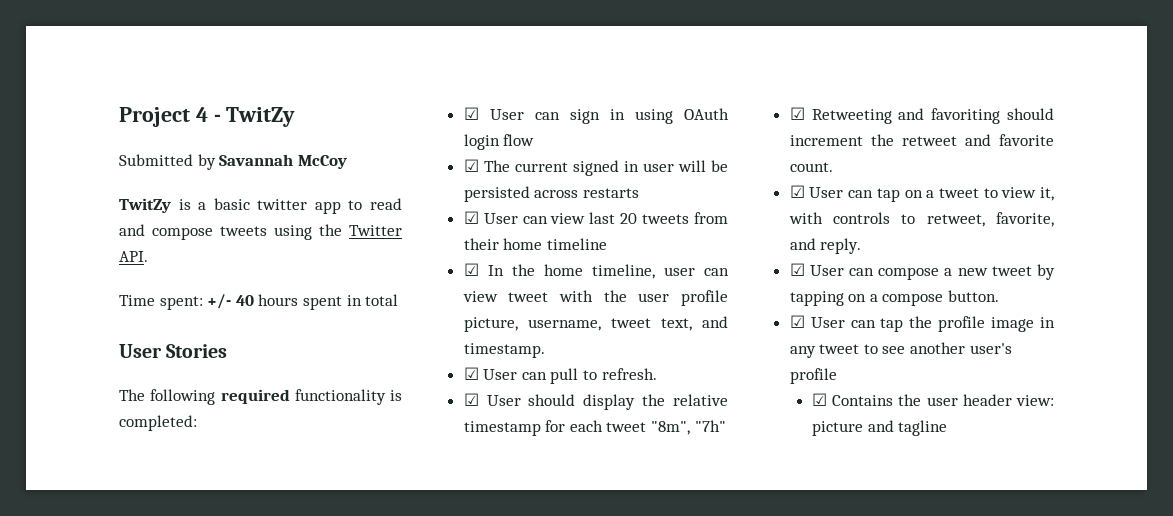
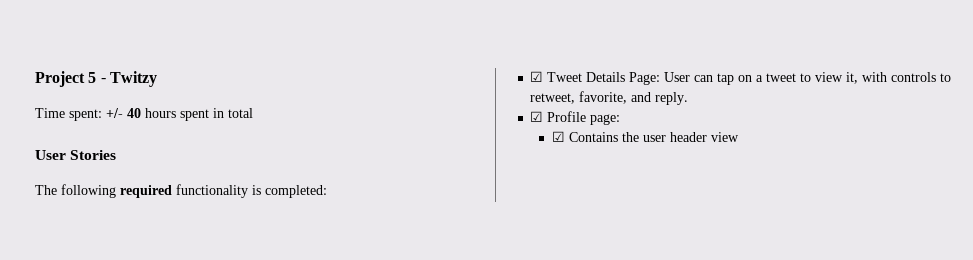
- Project 4 - TwitZy
- Submitted by Savannah McCoy
- TwitZy is a basic twitter app to read and compose tweets using the Twitter API.
+ Project 5 - Twitzy
- ☑ User can sign in using OAuth login flow
- ☑ The current signed in user will be persisted across restarts
- ☑ User can view last 20 tweets from their home timeline
- ☑ In the home timeline, user can view tweet with the user profile picture, username, tweet text, and timestamp.
- ☑ User can pull to refresh.
- ☑ User should display the relative timestamp for each tweet "8m", "7h"
- ☑ Retweeting and favoriting should increment the retweet and favorite count.
- ☑ User can tap on a tweet to view it, with controls to retweet, favorite, and reply.
+ ☑ Tweet Details Page: User can tap on a tweet to view it, with controls to retweet, favorite, and reply.
- ☑ User can compose a new tweet by tapping on a compose button.
- ☑ User can tap the profile image in any tweet to see another user's profile
+ ☑ Profile page:
- ☑ Contains the user header view: picture and tagline
+ ☑ Contains the user header view

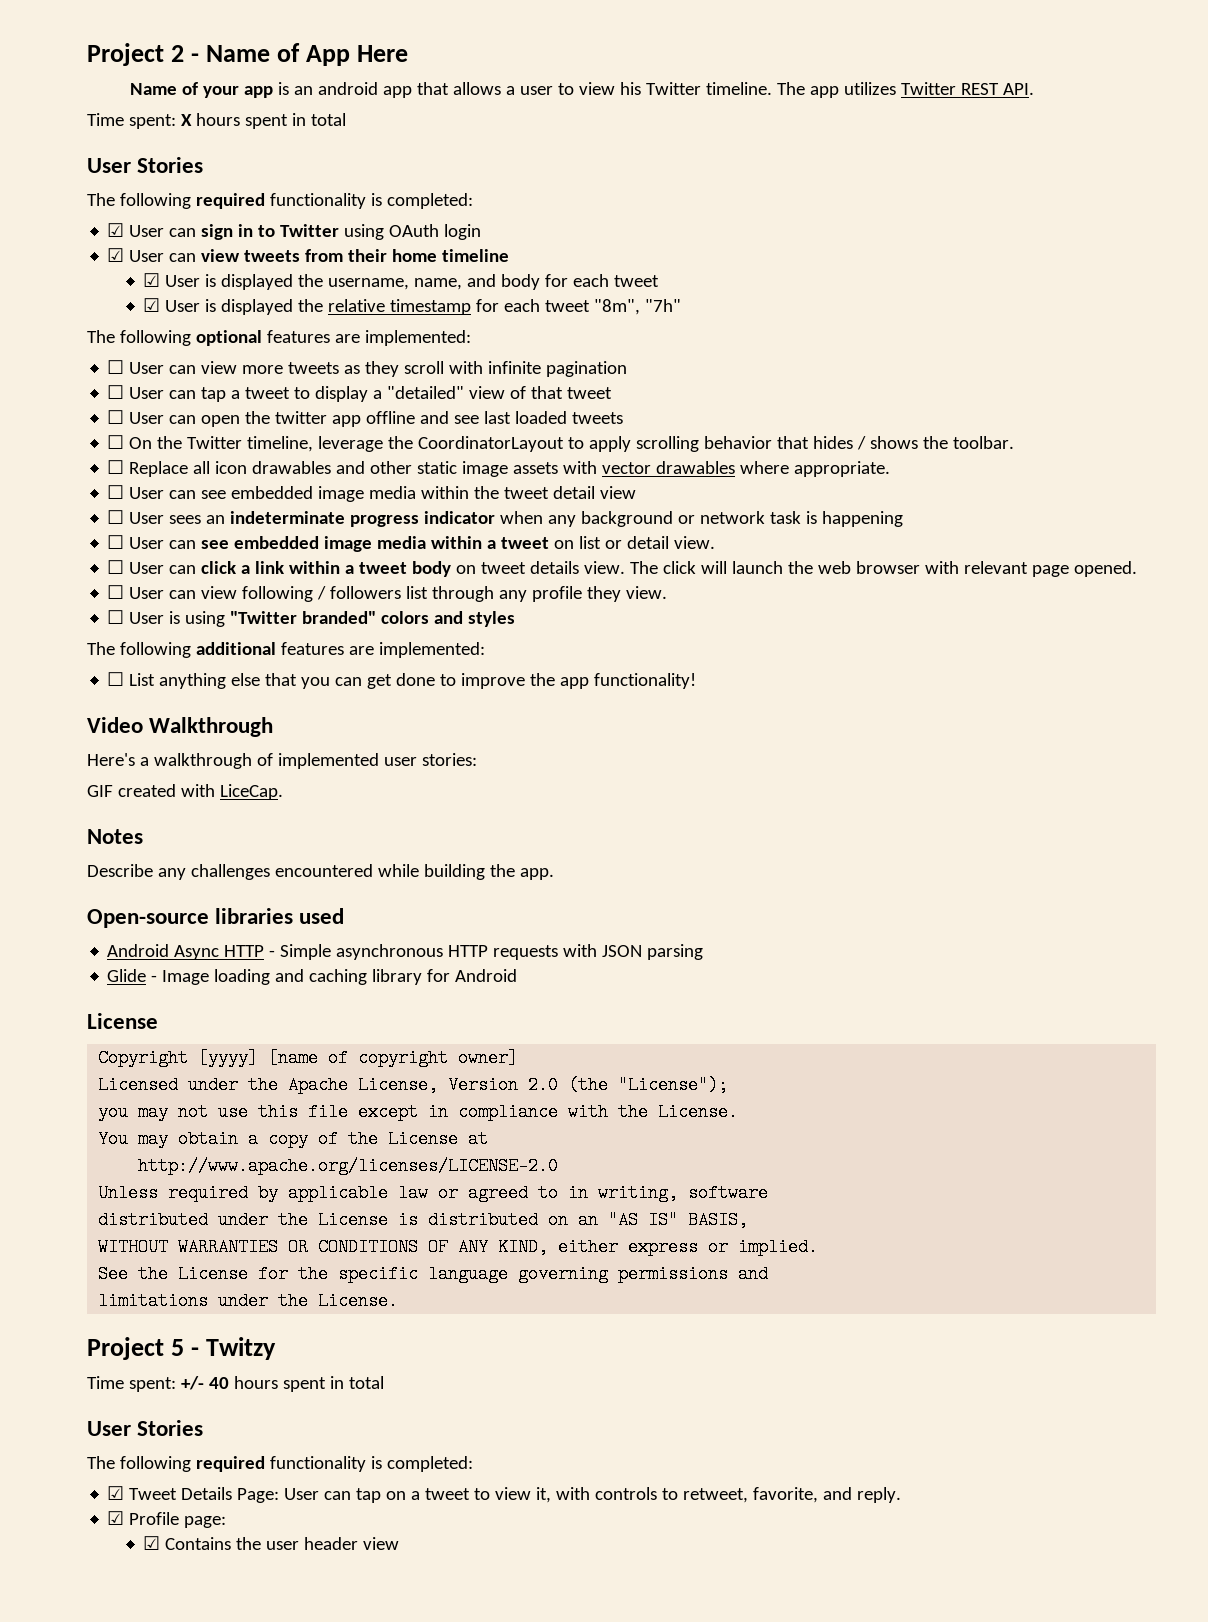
+ Project 2 - Name of App Here
+ Name of your app is an android app that allows a user to view his Twitter timeline. The app utilizes Twitter REST API.
+ Time spent: X hours spent in total
+ User Stories
+ The following required functionality is completed:
+ ☑ User can sign in to Twitter using OAuth login
+ ☑ User can view tweets from their home timeline
+ ☑ User is displayed the username, name, and body for each tweet
+ ☑ User is displayed the relative timestamp for each tweet "8m", "7h"
+ The following optional features are implemented:
+ ☐ User can view more tweets as they scroll with infinite pagination
+ ☐ User can tap a tweet to display a "detailed" view of that tweet
+ ☐ User can open the twitter app offline and see last loaded tweets
+ ☐ On the Twitter timeline, leverage the CoordinatorLayout to apply scrolling behavior that hides / shows the toolbar.
+ ☐ Replace all icon drawables and other static image assets with vector drawables where appropriate.
+ ☐ User can see embedded image media within the tweet detail view
+ ☐ User sees an indeterminate progress indicator when any background or network task is happening
+ ☐ User can see embedded image media within a tweet on list or detail view.
+ ☐ User can click a link within a tweet body on tweet details view. The click will launch the web browser with relevant page opened.
+ ☐ User can view following / followers list through any profile they view.
+ ☐ User is using "Twitter branded" colors and styles
+ The following additional features are implemented:
+ ☐ List anything else that you can get done to improve the app functionality!
+ Video Walkthrough
+ Here's a walkthrough of implemented user stories:
+ GIF created with LiceCap.
+ Notes
+ Describe any challenges encountered while building the app.
+ Open-source libraries used
+ Android Async HTTP - Simple asynchronous HTTP requests with JSON parsing
+ Glide - Image loading and caching library for Android
+ License
+ Copyright [yyyy] [name of copyright owner]
+ Licensed under the Apache License, Version 2.0 (the "License");
+ you may not use this file except in compliance with the License.
+ You may obtain a copy of the License at
+ http://www.apache.org/licenses/LICENSE-2.0
+ Unless required by applicable law or agreed to in writing, software
+ distributed under the License is distributed on an "AS IS" BASIS,
+ WITHOUT WARRANTIES OR CONDITIONS OF ANY KIND, either express or implied.
+ See the License for the specific language governing permissions and
+ limitations under the License.

